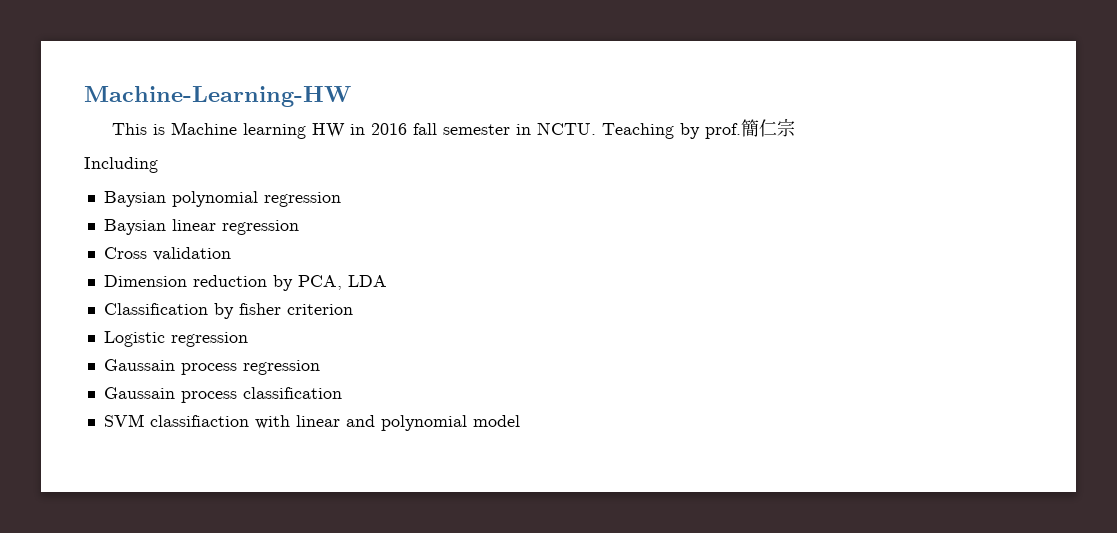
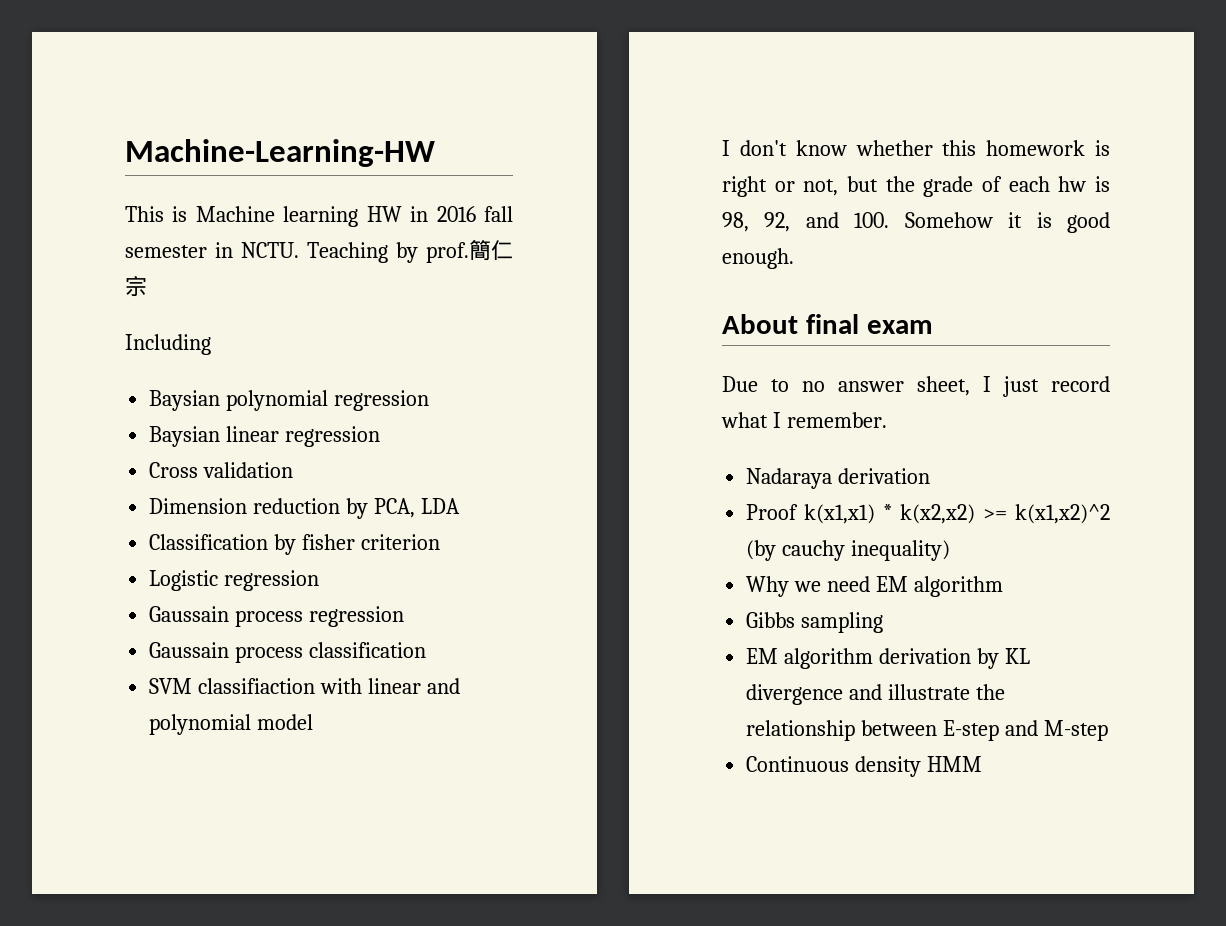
+ I don't know whether this homework is right or not, but the grade of each hw is 98, 92, and 100. Somehow it is good enough.
+ About final exam
+ Due to no answer sheet, I just record what I remember.
+ Nadaraya derivation
+ Proof k(x1,x1) * k(x2,x2) >= k(x1,x2)^2 (by cauchy inequality)
+ Why we need EM algorithm
+ Gibbs sampling
+ EM algorithm derivation by KL divergence and illustrate the relationship between E-step and M-step
+ Continuous density HMM

